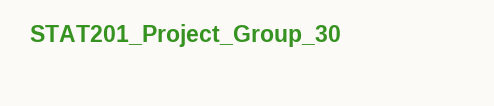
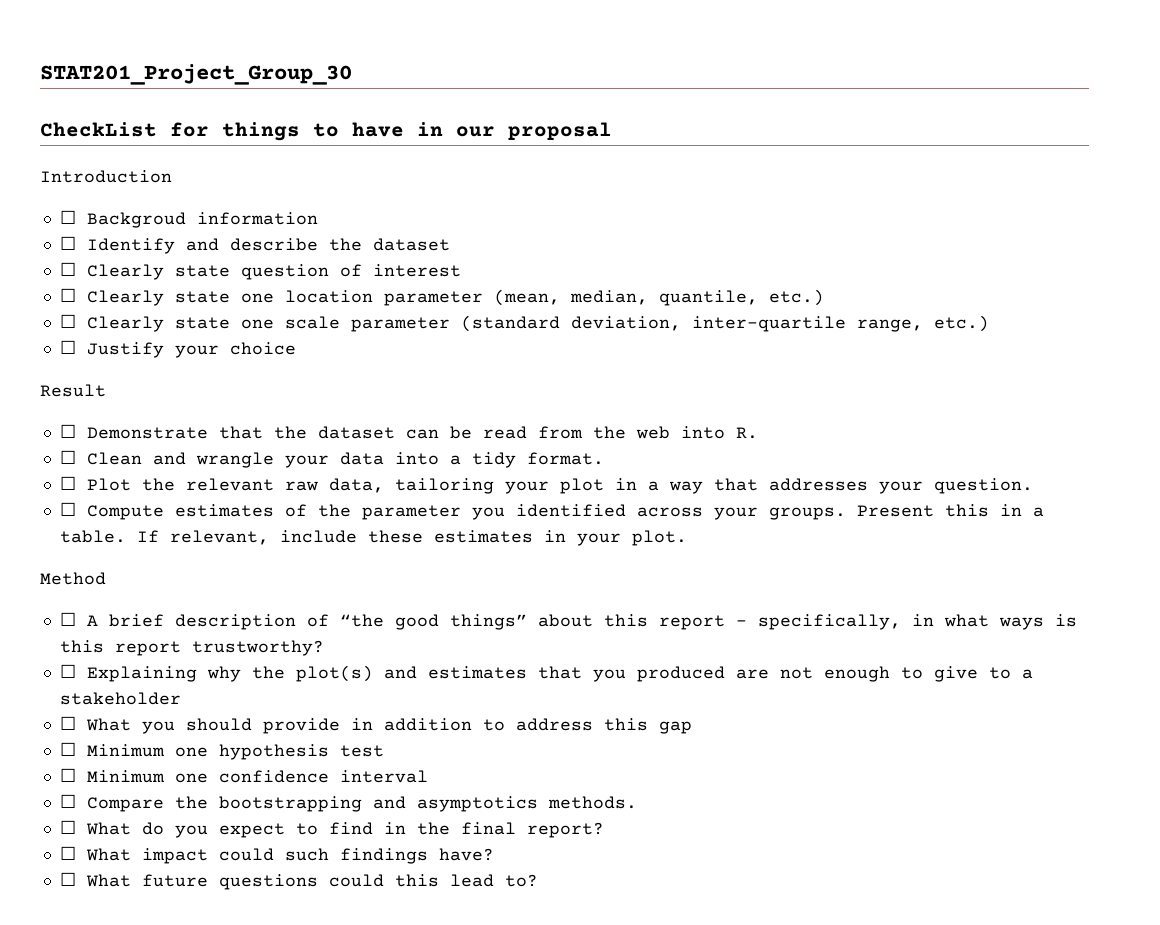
+ CheckList for things to have in our proposal
+ Introduction
+ ☐ Backgroud information
+ ☐ Identify and describe the dataset
+ ☐ Clearly state question of interest
+ ☐ Clearly state one location parameter (mean, median, quantile, etc.)
+ ☐ Clearly state one scale parameter (standard deviation, inter-quartile range, etc.)
+ ☐ Justify your choice
+ Result
+ ☐ Demonstrate that the dataset can be read from the web into R.
+ ☐ Clean and wrangle your data into a tidy format.
+ ☐ Plot the relevant raw data, tailoring your plot in a way that addresses your question.
+ ☐ Compute estimates of the parameter you identified across your groups. Present this in a table. If relevant, include these estimates in your plot.
+ Method
+ ☐ A brief description of “the good things” about this report – specifically, in what ways is this report trustworthy?
+ ☐ Explaining why the plot(s) and estimates that you produced are not enough to give to a stakeholder
+ ☐ What you should provide in addition to address this gap
+ ☐ Minimum one hypothesis test
+ ☐ Minimum one confidence interval
+ ☐ Compare the bootstrapping and asymptotics methods.
+ ☐ What do you expect to find in the final report?
+ ☐ What impact could such findings have?
+ ☐ What future questions could this lead to?

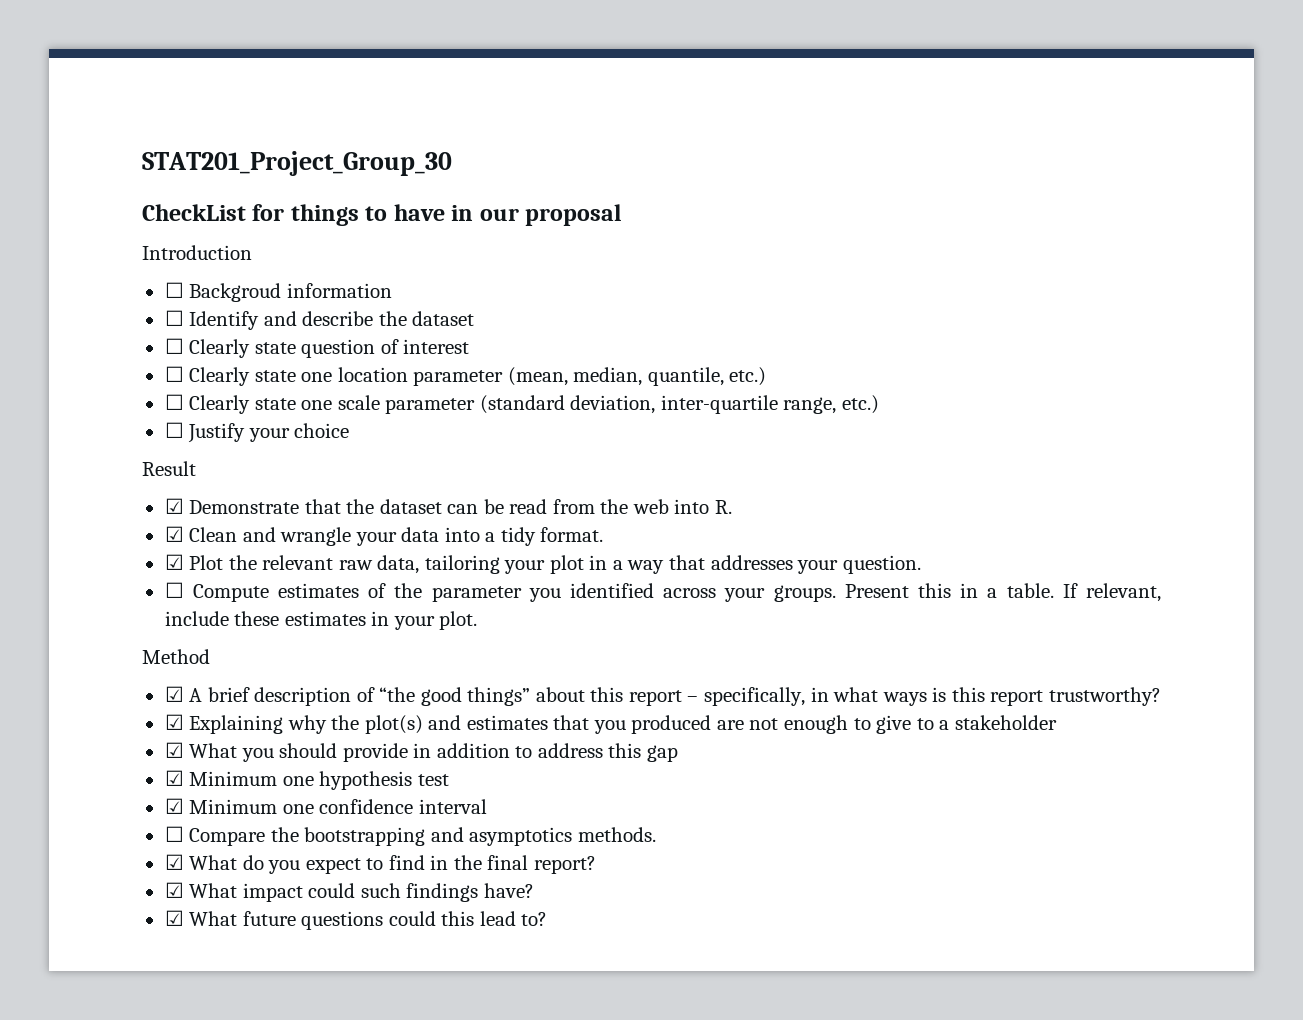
- ☐ Demonstrate that the dataset can be read from the web into R.
+ ☑ Demonstrate that the dataset can be read from the web into R.
- ☐ Clean and wrangle your data into a tidy format.
+ ☑ Clean and wrangle your data into a tidy format.
- ☐ Plot the relevant raw data, tailoring your plot in a way that addresses your question.
+ ☑ Plot the relevant raw data, tailoring your plot in a way that addresses your question.
- ☐ A brief description of “the good things” about this report – specifically, in what ways is this report trustworthy?
+ ☑ A brief description of “the good things” about this report – specifically, in what ways is this report trustworthy?
- ☐ Explaining why the plot(s) and estimates that you produced are not enough to give to a stakeholder
+ ☑ Explaining why the plot(s) and estimates that you produced are not enough to give to a stakeholder
- ☐ What you should provide in addition to address this gap
+ ☑ What you should provide in addition to address this gap
- ☐ Minimum one hypothesis test
+ ☑ Minimum one hypothesis test
- ☐ Minimum one confidence interval
+ ☑ Minimum one confidence interval
- ☐ What do you expect to find in the final report?
+ ☑ What do you expect to find in the final report?
- ☐ What impact could such findings have?
+ ☑ What impact could such findings have?
- ☐ What future questions could this lead to?
+ ☑ What future questions could this lead to?

